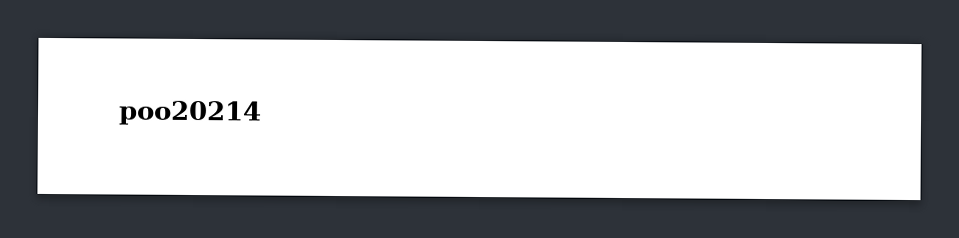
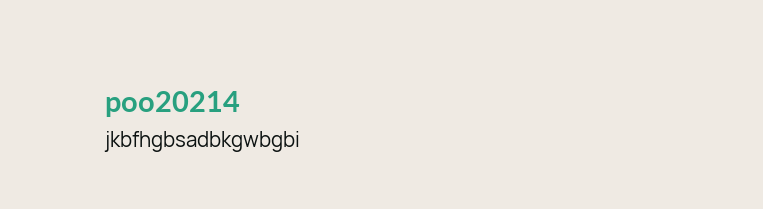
+ jkbfhgbsadbkgwbgbi

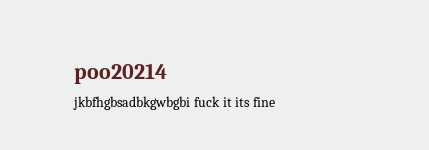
- jkbfhgbsadbkgwbgbi
+ jkbfhgbsadbkgwbgbi fuck it its fine

